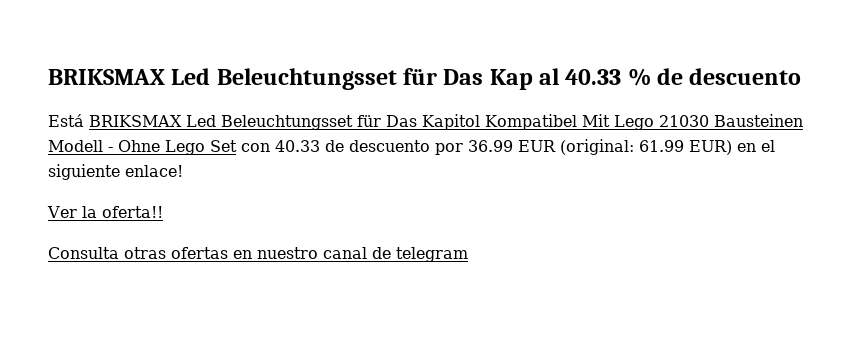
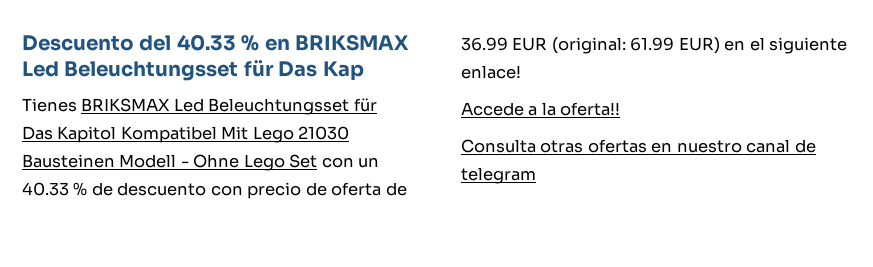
- BRIKSMAX Led Beleuchtungsset für Das Kap al 40.33 % de descuento
- Está BRIKSMAX Led Beleuchtungsset für Das Kapitol Kompatibel Mit Lego 21030 Bausteinen Modell - Ohne Lego Set con 40.33 de descuento por 36.99 EUR (original: 61.99 EUR) en el siguiente enlace!
+ Descuento del 40.33 % en BRIKSMAX Led Beleuchtungsset für Das Kap
+ Tienes BRIKSMAX Led Beleuchtungsset für Das Kapitol Kompatibel Mit Lego 21030 Bausteinen Modell - Ohne Lego Set con un 40.33 % de descuento con precio de oferta de 36.99 EUR (original: 61.99 EUR) en el siguiente enlace!
- Ver la oferta!!
+ Accede a la oferta!!

